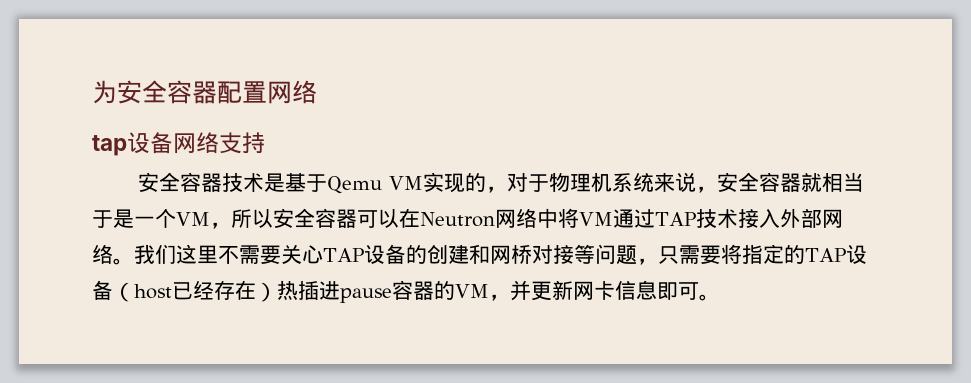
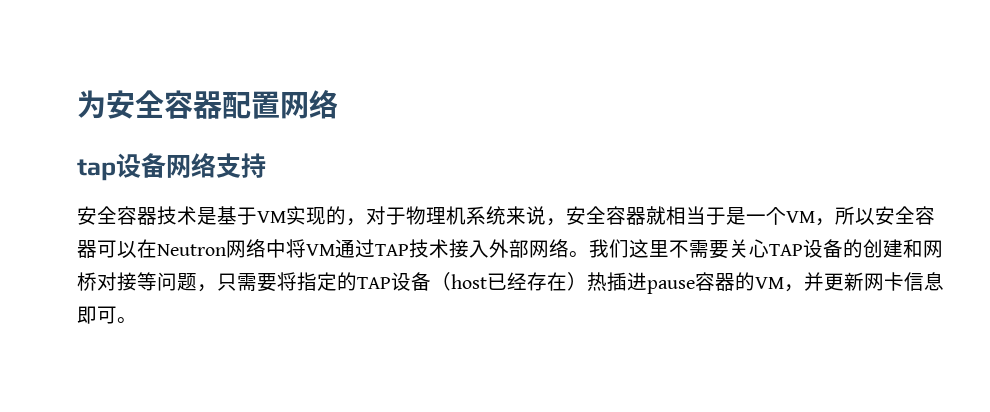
- 安全容器技术是基于Qemu VM实现的，对于物理机系统来说，安全容器就相当于是一个VM，所以安全容器可以在Neutron网络中将VM通过TAP技术接入外部网络。
+ 安全容器技术是基于VM实现的，对于物理机系统来说，安全容器就相当于是一个VM，所以安全容器可以在Neutron网络中将VM通过TAP技术接入外部网络。

